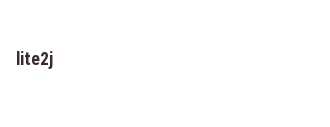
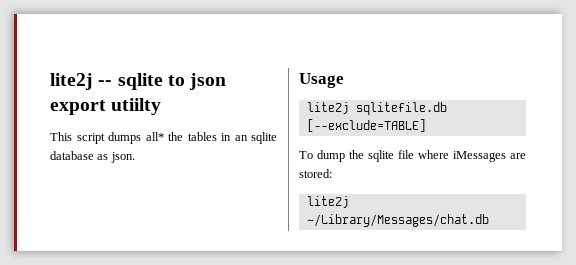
- lite2j
+ lite2j -- sqlite to json export utiilty
+ This script dumps all* the tables in an sqlite database as json.
+ Usage
+ lite2j sqlitefile.db [--exclude=TABLE]
+ To dump the sqlite file where iMessages are stored:
+ lite2j ~/Library/Messages/chat.db

